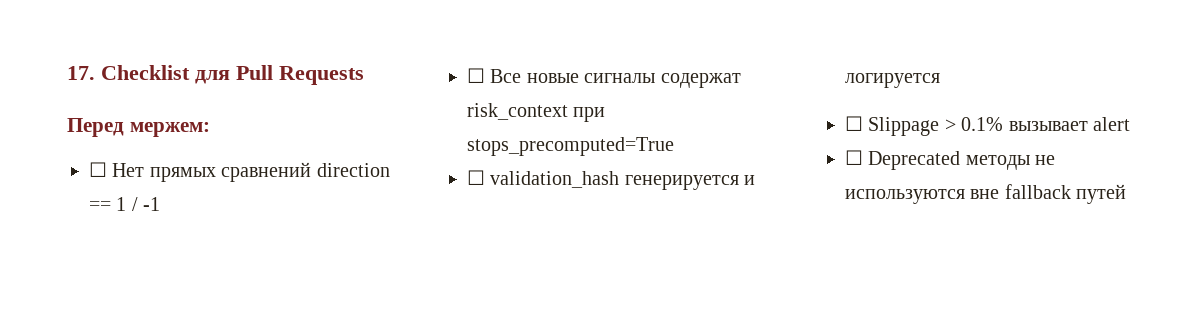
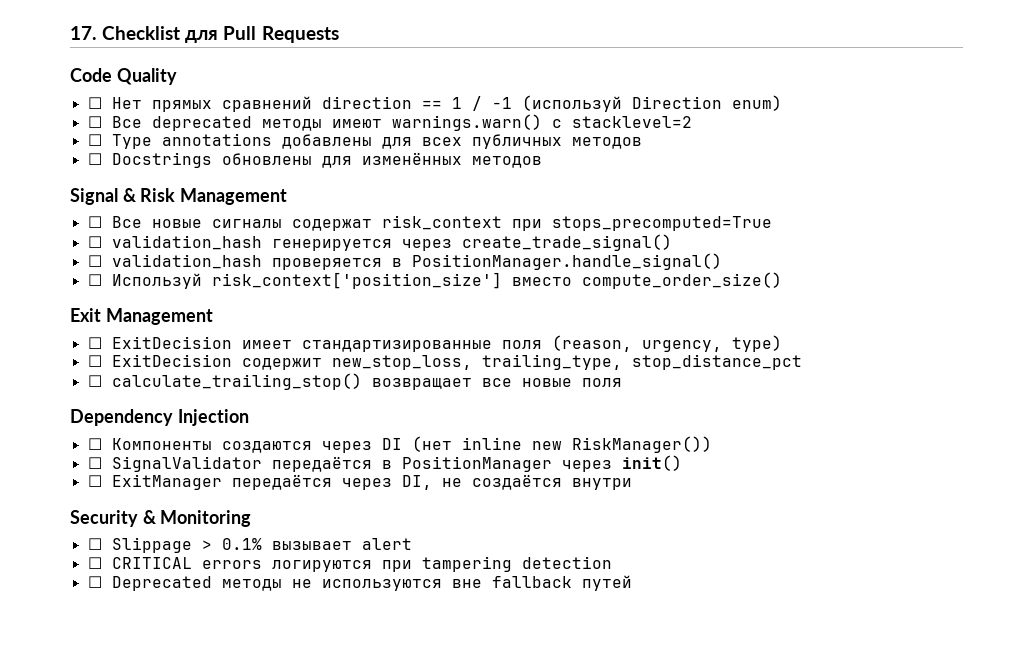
- Перед мержем:
+ Code Quality
- ☐ Нет прямых сравнений direction == 1 / -1
+ ☐ Нет прямых сравнений direction == 1 / -1 (используй Direction enum)
+ ☐ Все deprecated методы имеют warnings.warn() с stacklevel=2
+ ☐ Type annotations добавлены для всех публичных методов
+ ☐ Docstrings обновлены для изменённых методов
+ Signal & Risk Management
- ☐ validation_hash генерируется и логируется
+ ☐ validation_hash генерируется через create_trade_signal()
+ ☐ validation_hash проверяется в PositionManager.handle_signal()
+ ☐ Используй risk_context['position_size'] вместо compute_order_size()
+ Exit Management
+ ☐ ExitDecision имеет стандартизированные поля (reason, urgency, type)
+ ☐ ExitDecision содержит new_stop_loss, trailing_type, stop_distance_pct
+ ☐ calculate_trailing_stop() возвращает все новые поля
+ Dependency Injection
+ ☐ Компоненты создаются через DI (нет inline new RiskManager())
+ ☐ SignalValidator передаётся в PositionManager через init()
+ ☐ ExitManager передаётся через DI, не создаётся внутри
+ Security & Monitoring
+ ☐ CRITICAL errors логируются при tampering detection

